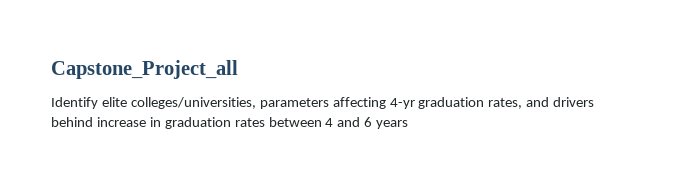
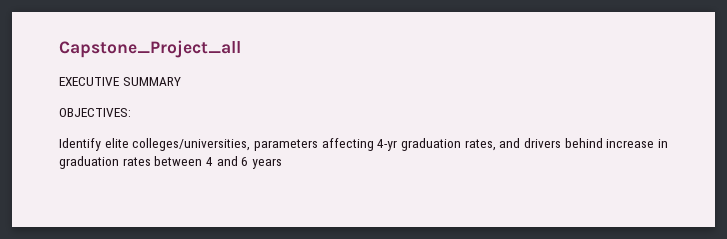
+ EXECUTIVE SUMMARY
+ OBJECTIVES:

